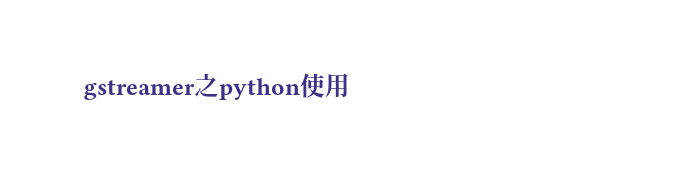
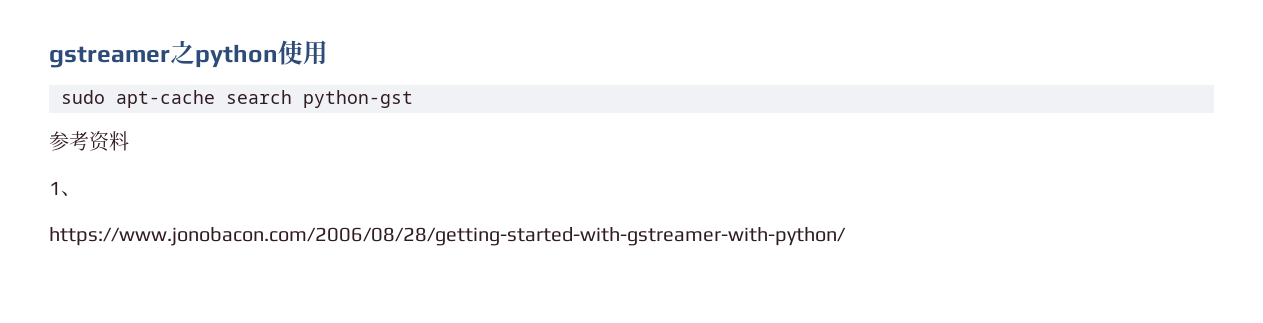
+ sudo apt-cache search python-gst
+ 参考资料
+ 1、
+ https://www.jonobacon.com/2006/08/28/getting-started-with-gstreamer-with-python/

